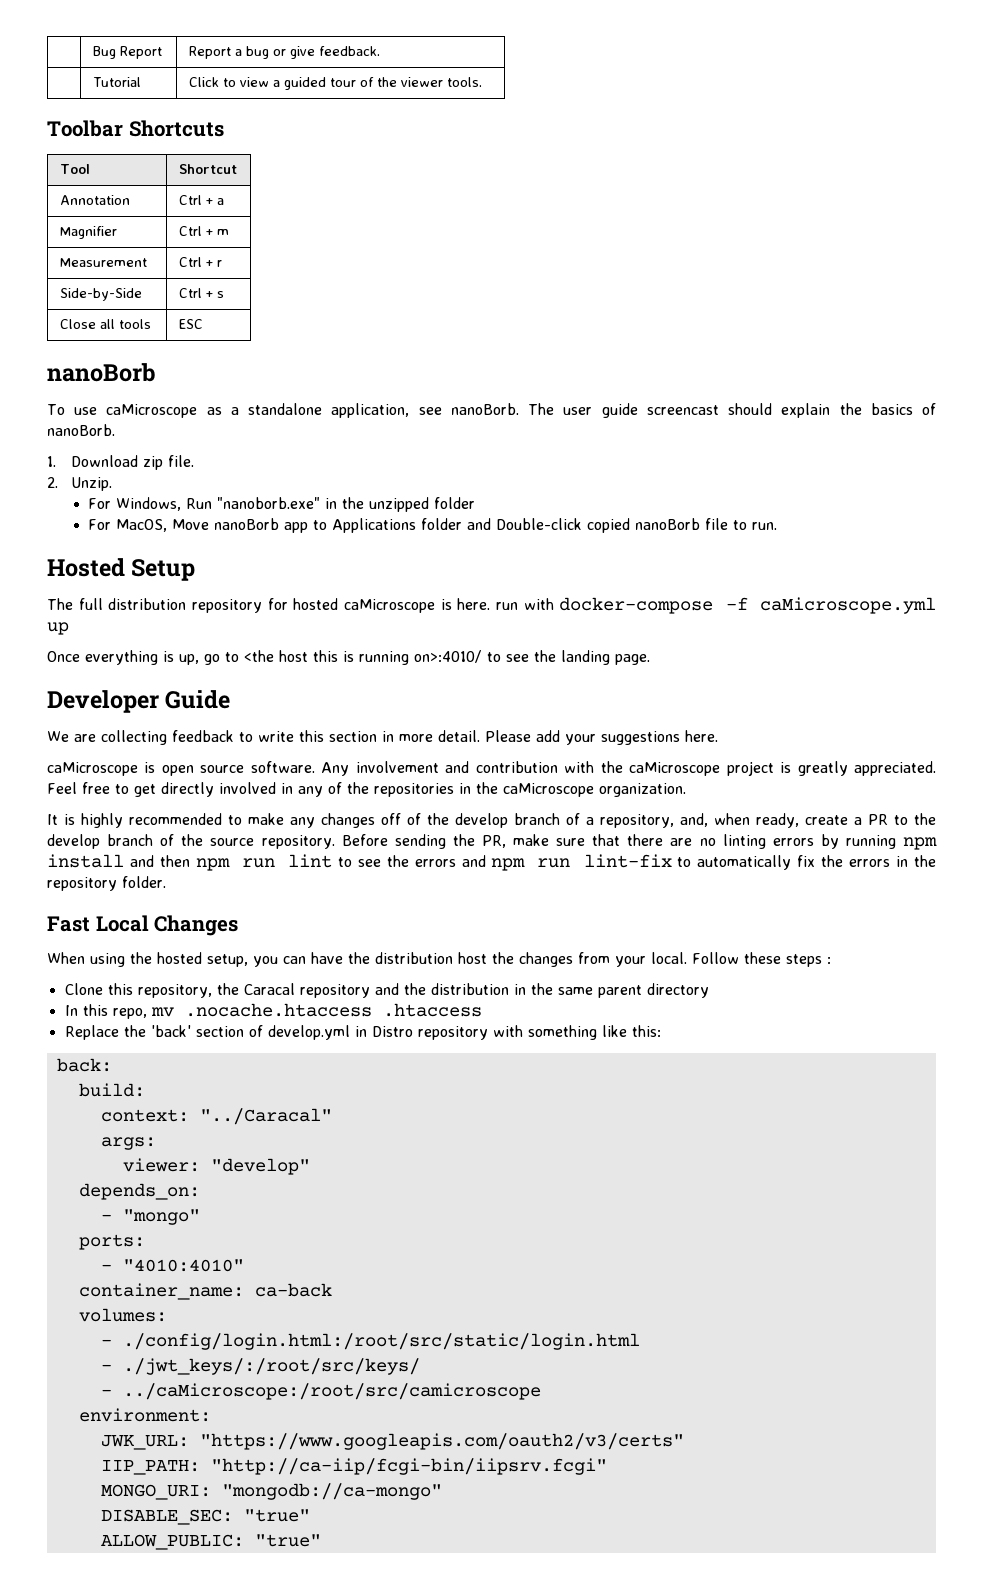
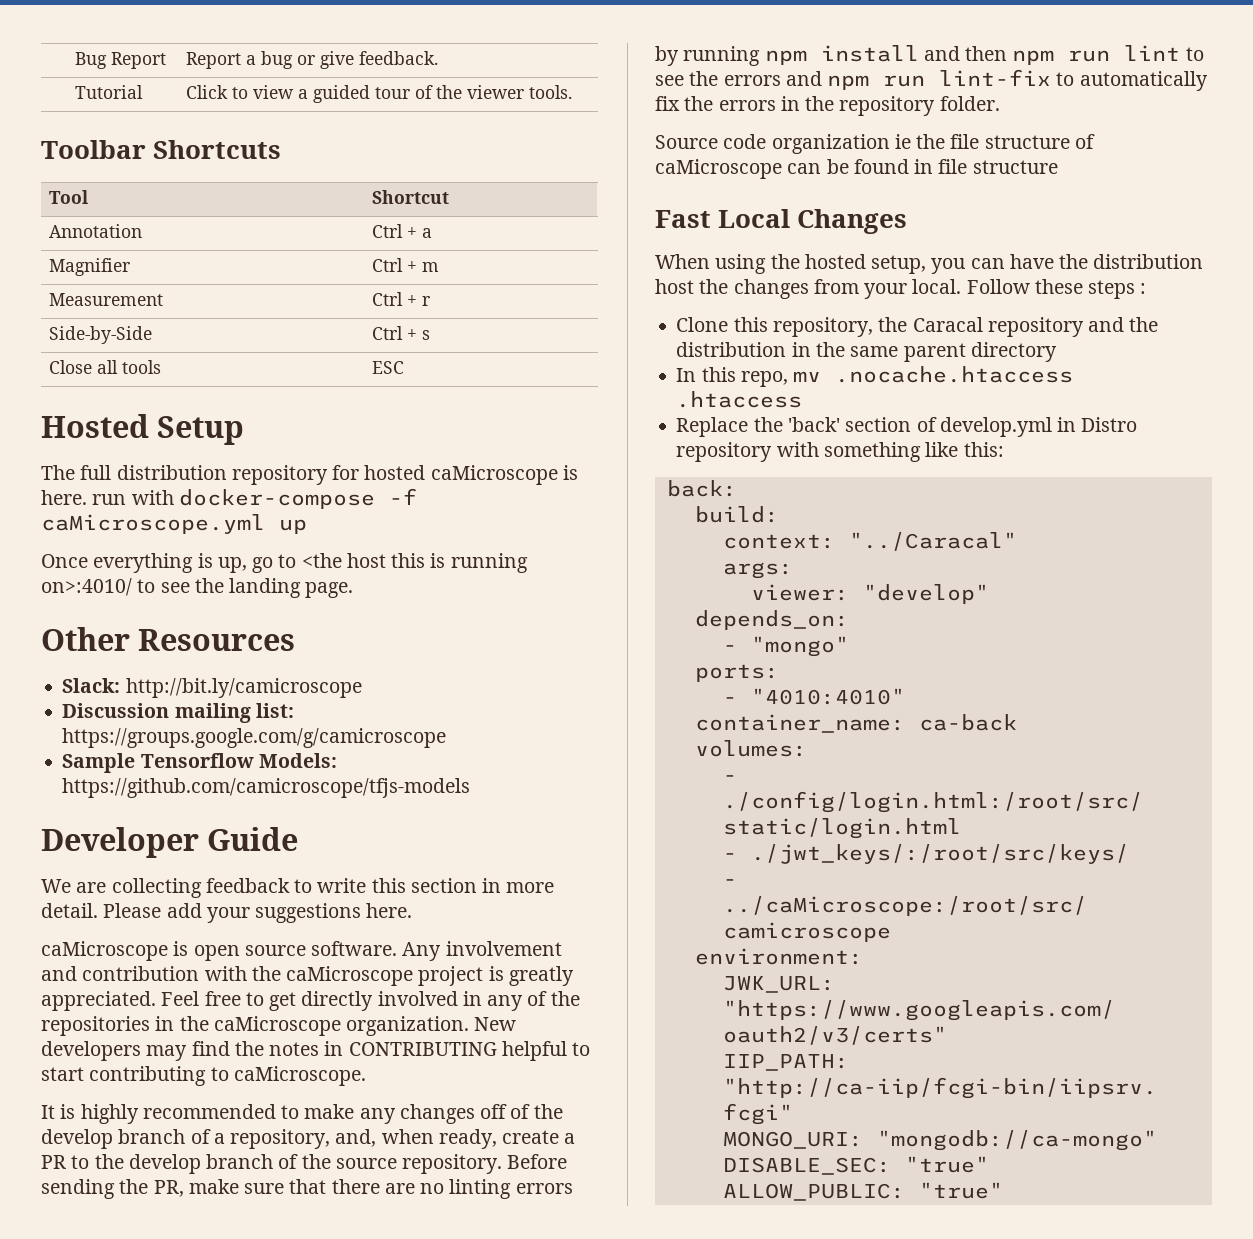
  Close all tools | ESC
- nanoBorb
- To use caMicroscope as a standalone application, see nanoBorb. The user guide screencast should explain the basics of nanoBorb.
- 1. Download zip file.
- 2. Unzip.
- For Windows, Run "nanoborb.exe" in the unzipped folder
- For MacOS, Move nanoBorb app to Applications folder and Double-click copied nanoBorb file to run.
+ Other Resources
+ Slack: http://bit.ly/camicroscope
+ Discussion mailing list: https://groups.google.com/g/camicroscope
+ Sample Tensorflow Models: https://github.com/camicroscope/tfjs-models
+ New developers may find the notes in CONTRIBUTING helpful to start contributing to caMicroscope.
+ Source code organization ie the file structure of caMicroscope can be found in file structure

